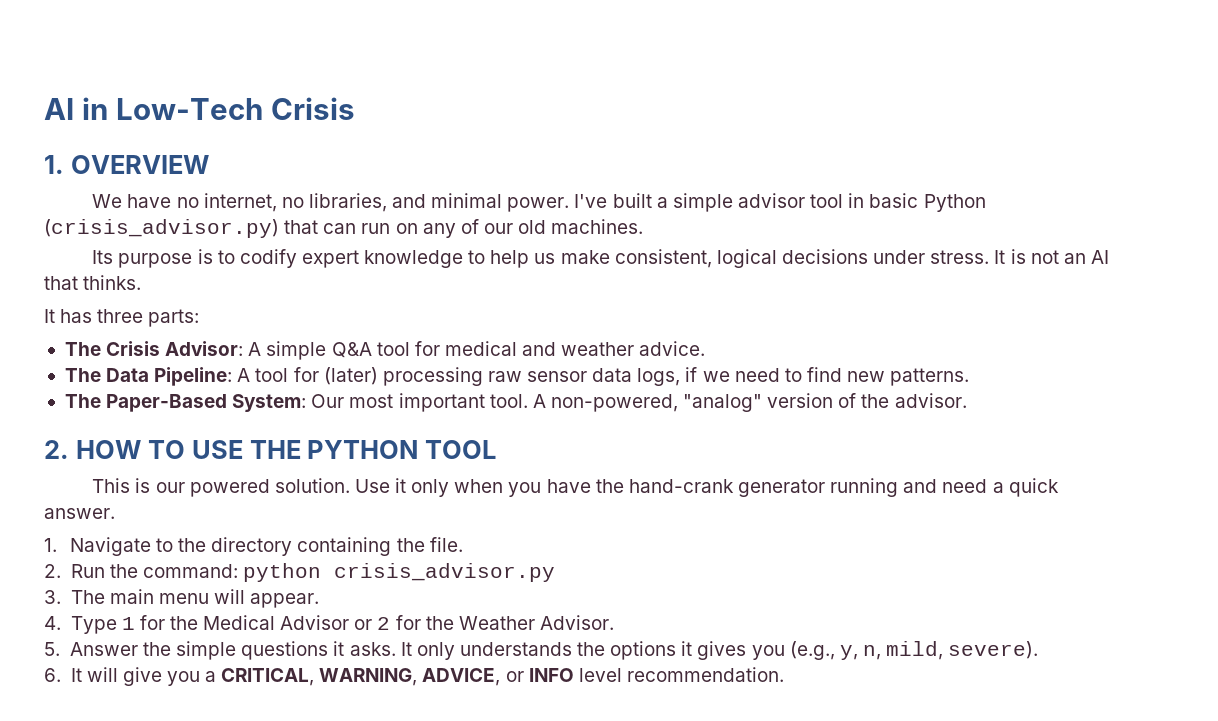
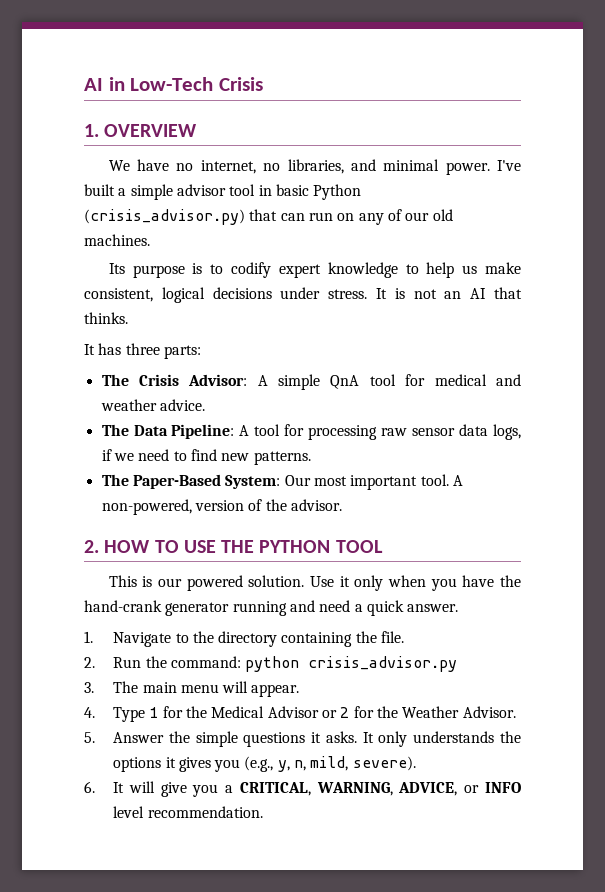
- The Crisis Advisor: A simple Q&A tool for medical and weather advice.
+ The Crisis Advisor: A simple QnA tool for medical and weather advice.
- The Data Pipeline: A tool for (later) processing raw sensor data logs, if we need to find new patterns.
+ The Data Pipeline: A tool for processing raw sensor data logs, if we need to find new patterns.
- A non-powered, "analog" version of the advisor.
+ A non-powered, version of the advisor.

